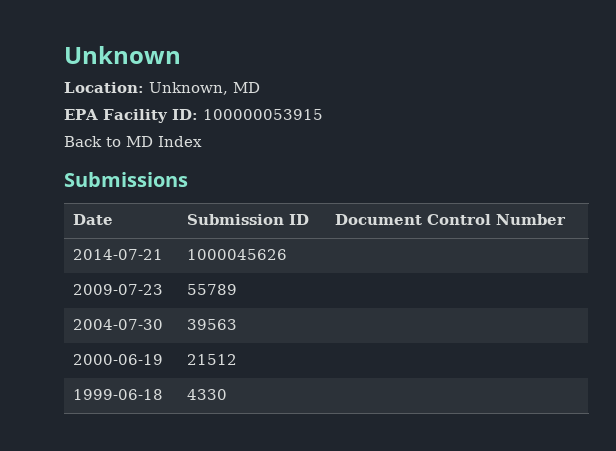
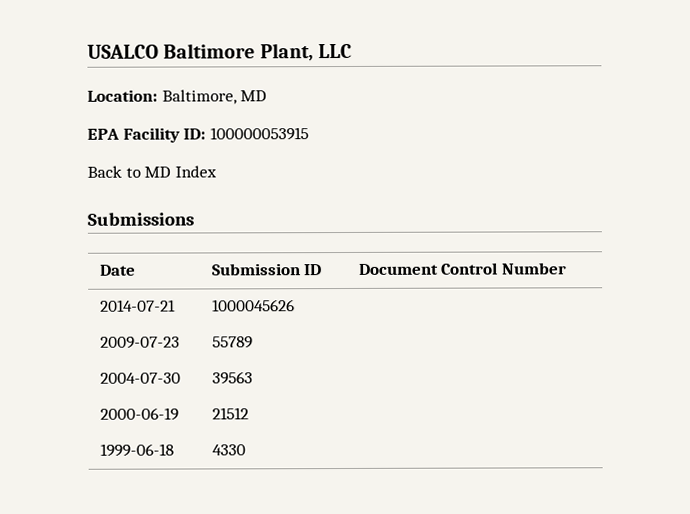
- Unknown
+ USALCO Baltimore Plant, LLC
- Location: Unknown, MD
+ Location: Baltimore, MD

